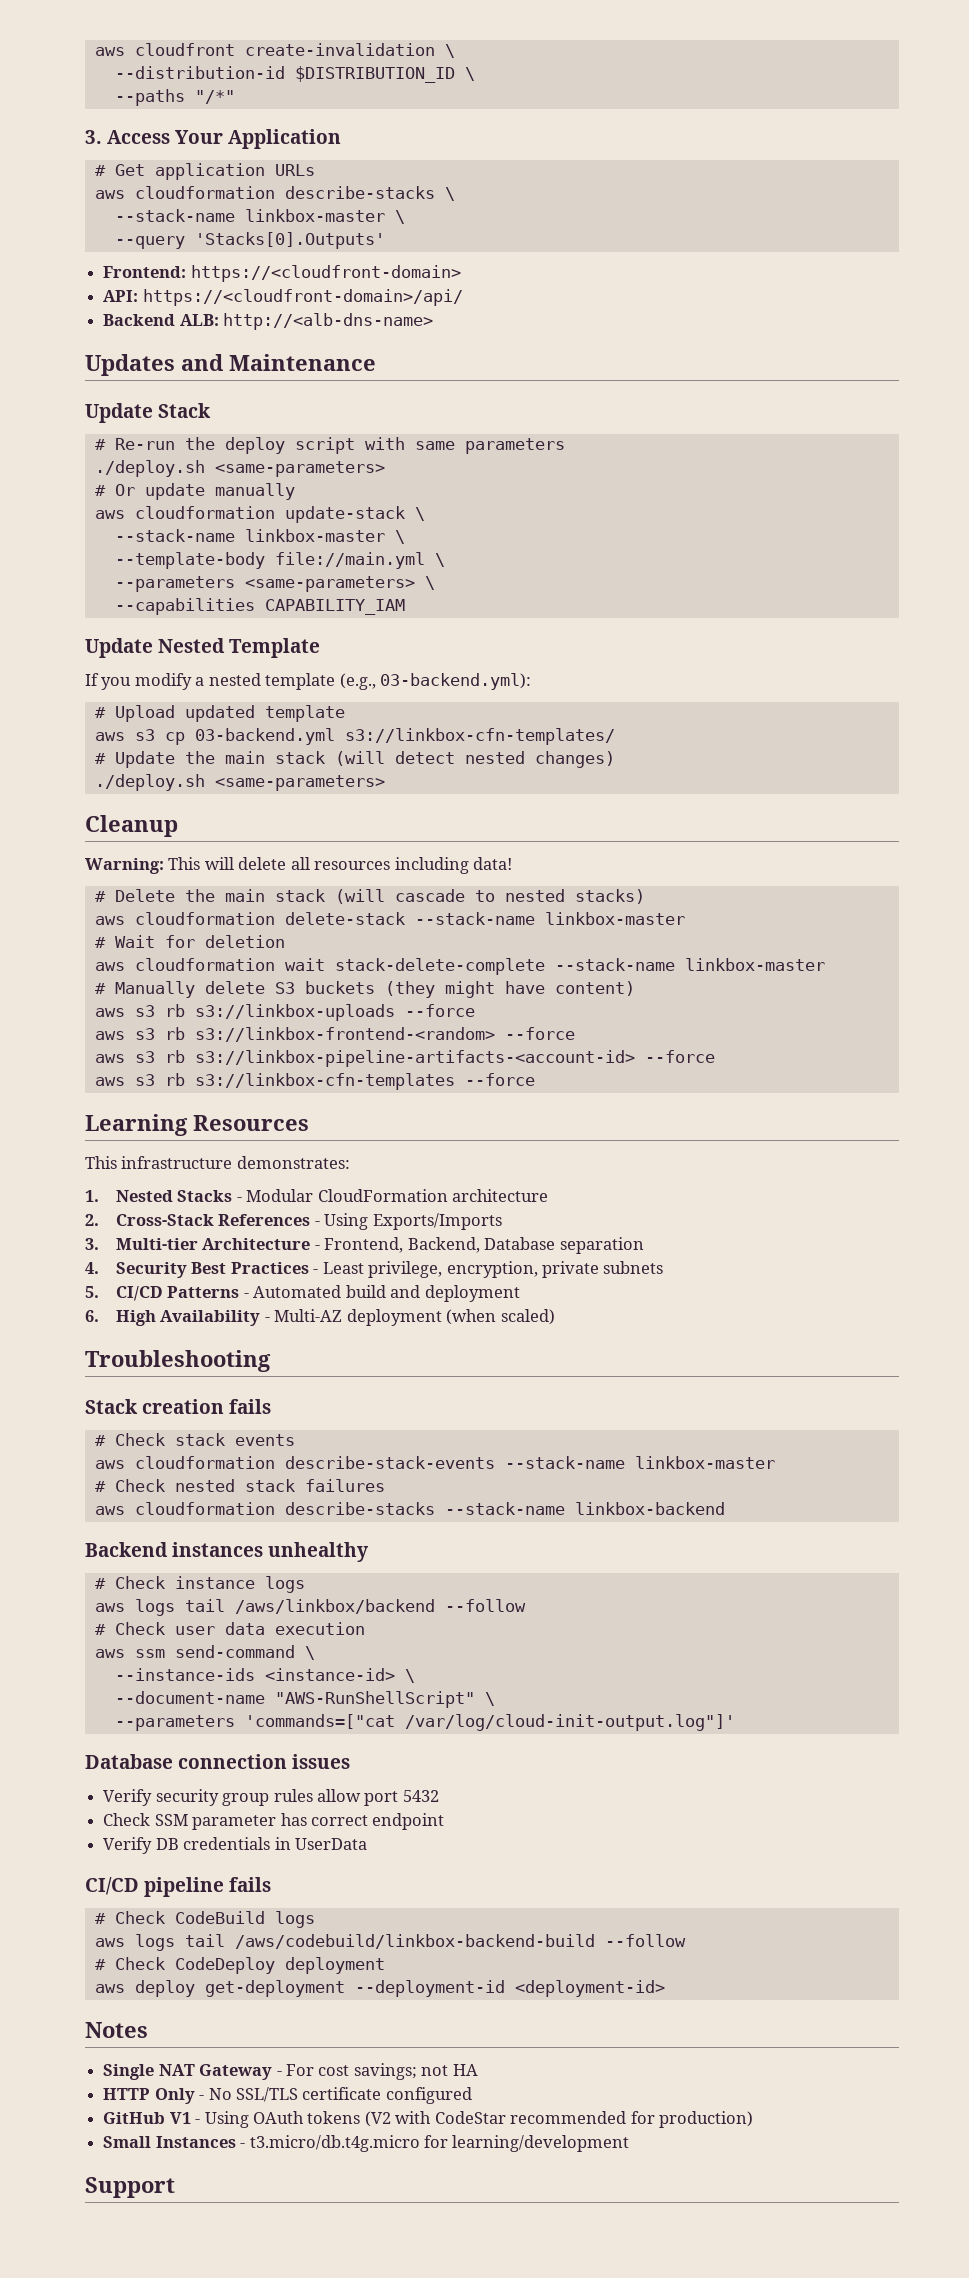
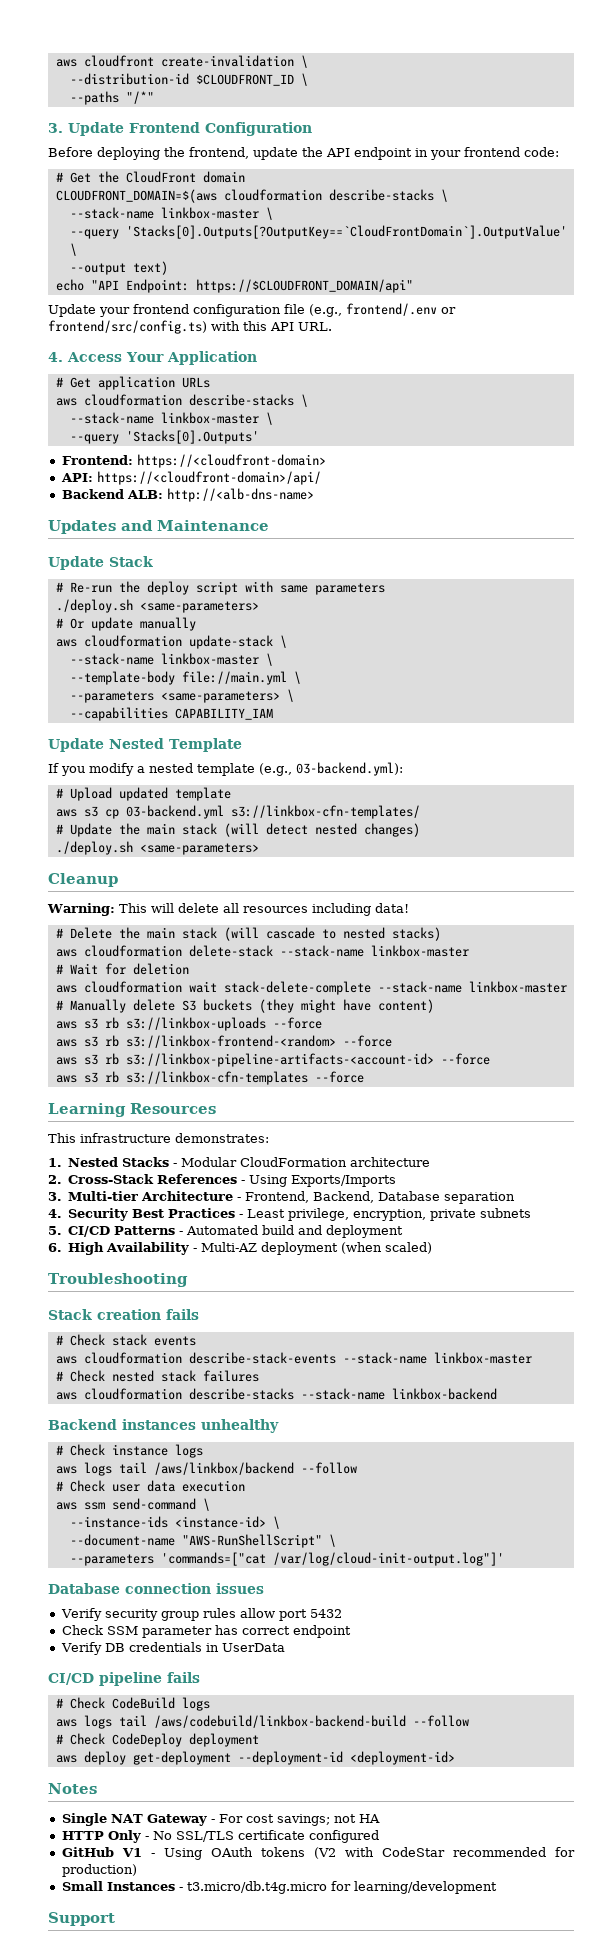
- --distribution-id $DISTRIBUTION_ID \
+ --distribution-id $CLOUDFRONT_ID \
- 3. Access Your Application
+ 3. Update Frontend Configuration
+ Before deploying the frontend, update the API endpoint in your frontend code:
+ # Get the CloudFront domain
+ CLOUDFRONT_DOMAIN=$(aws cloudformation describe-stacks \
+ --stack-name linkbox-master \
+ --query 'Stacks[0].Outputs[?OutputKey==`CloudFrontDomain`].OutputValue' \
+ --output text)
+ echo "API Endpoint: https://$CLOUDFRONT_DOMAIN/api"
+ Update your frontend configuration file (e.g., frontend/.env or frontend/src/config.ts) with this API URL.
+ 4. Access Your Application

